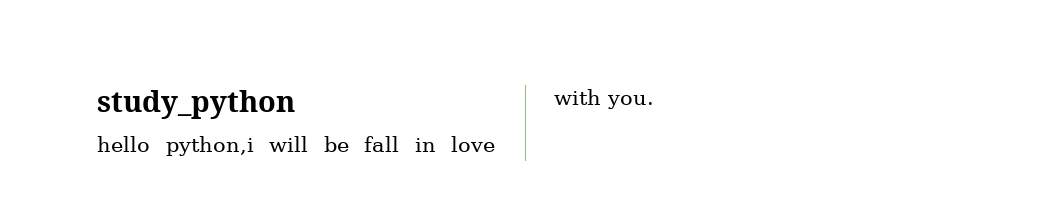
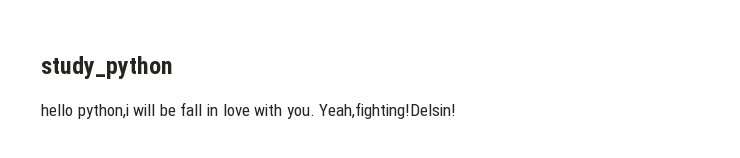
+ Yeah,fighting!Delsin!

